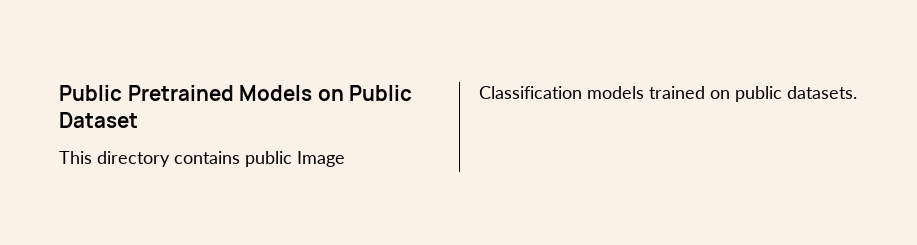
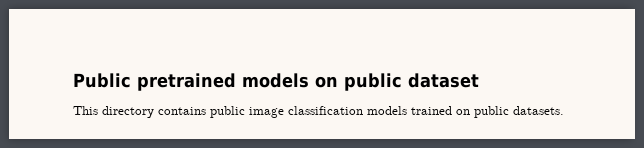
- Public Pretrained Models on Public Dataset
+ Public pretrained models on public dataset
- This directory contains public Image Classification models trained on public datasets.
+ This directory contains public image classification models trained on public datasets.

